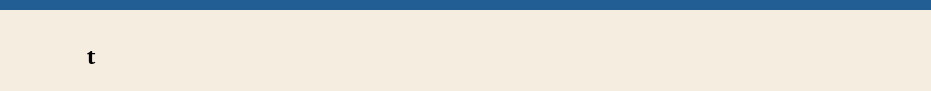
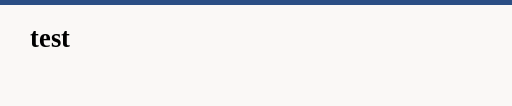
- t
+ test

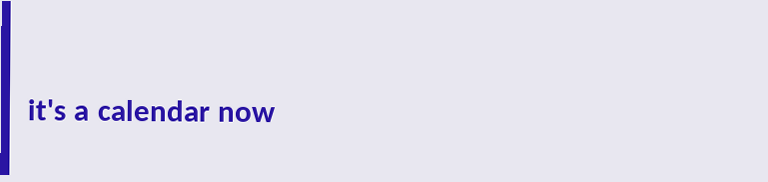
- test
+ it's a calendar now

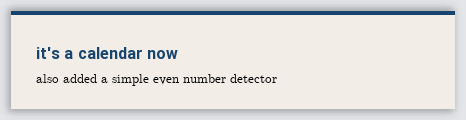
+ also added a simple even number detector

